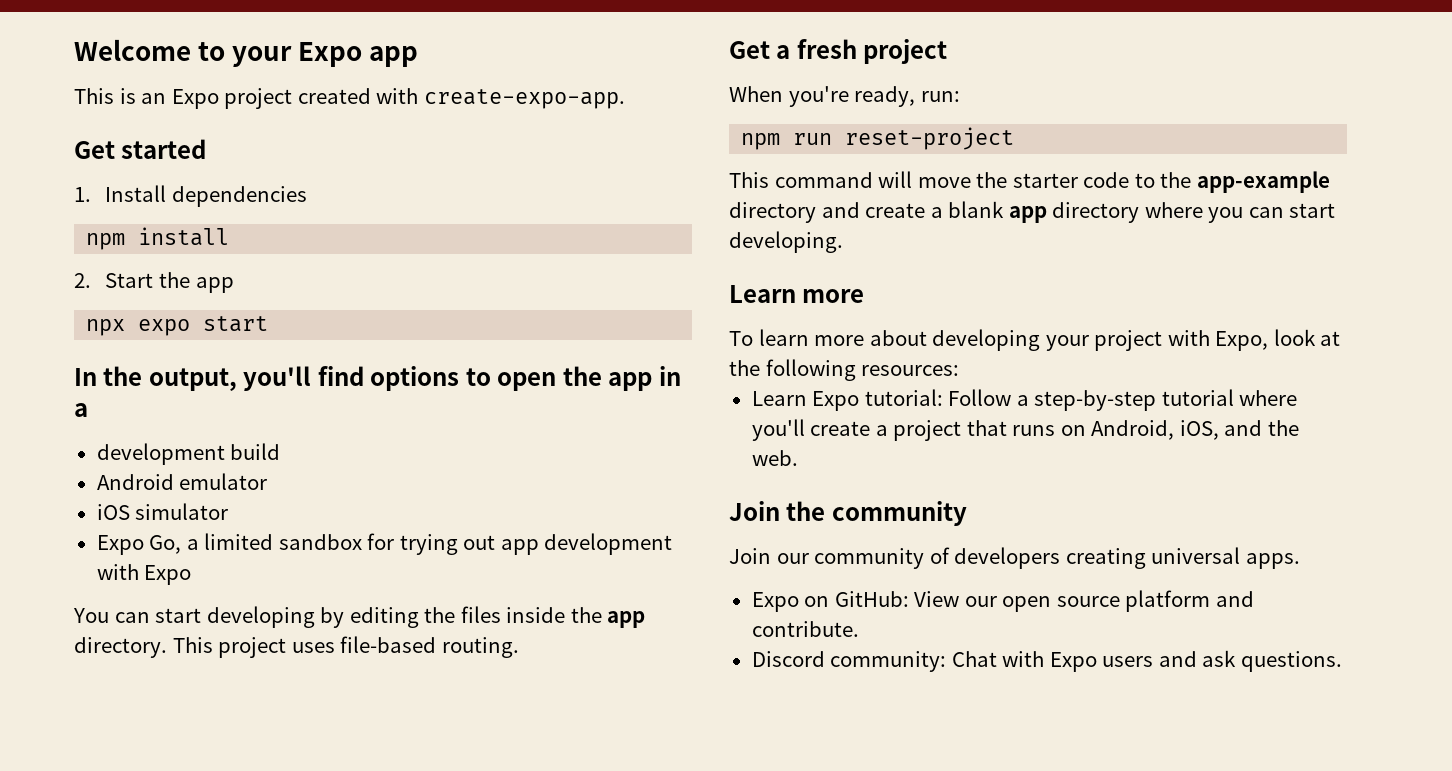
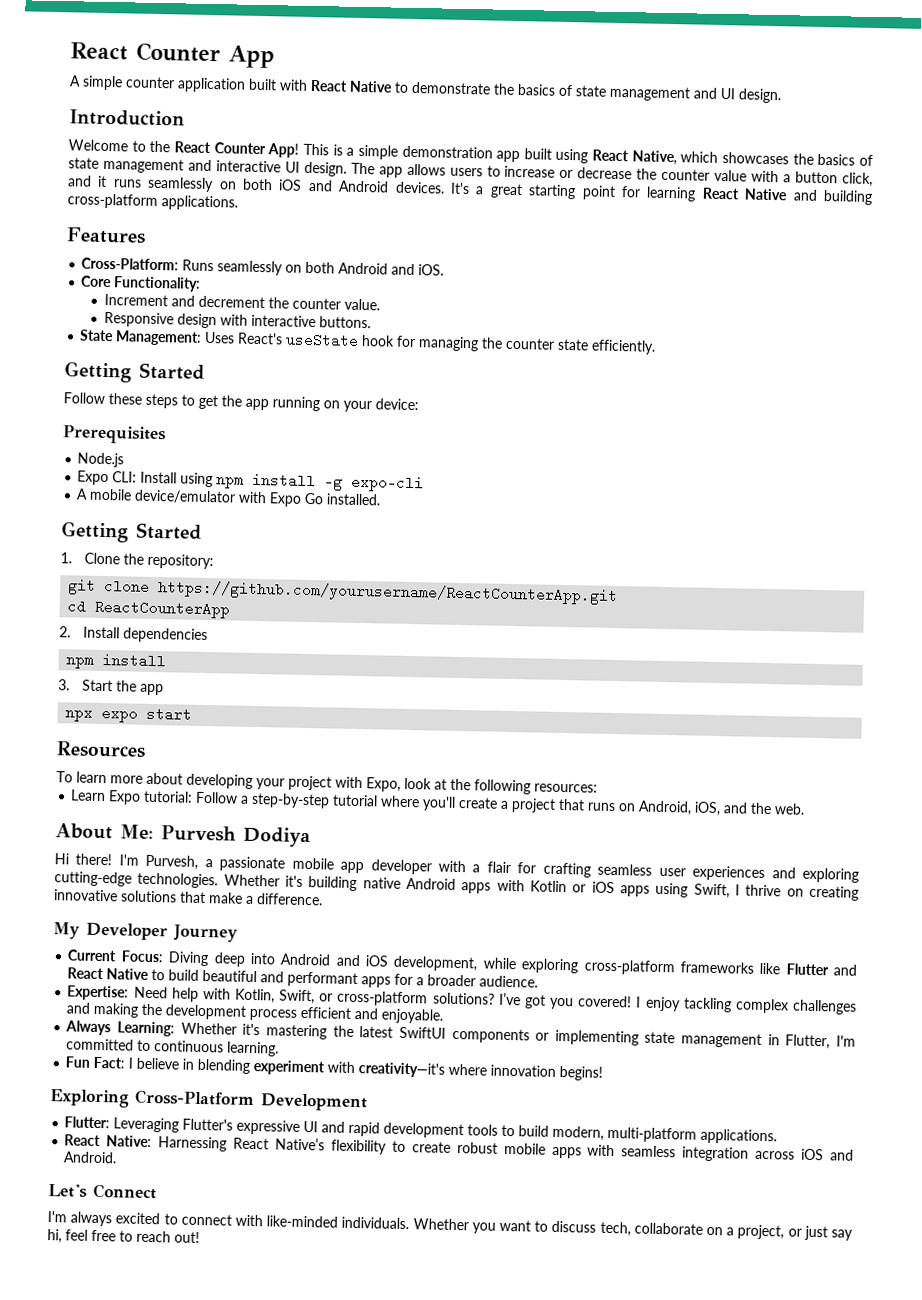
- Welcome to your Expo app
- This is an Expo project created with create-expo-app.
- Get started
- 1. Install dependencies
+ React Counter App
+ A simple counter application built with React Native to demonstrate the basics of state management and UI design.
+ Introduction
+ Welcome to the React Counter App! This is a simple demonstration app built using React Native, which showcases the basics of state management and interactive UI design. The app allows users to increase or decrease the counter value with a button click, and it runs seamlessly on both iOS and Android devices. It's a great starting point for learning React Native and building cross-platform applications.
+ Features
+ Cross-Platform: Runs seamlessly on both Android and iOS.
+ Core Functionality:
+ Increment and decrement the counter value.
+ Responsive design with interactive buttons.
+ State Management: Uses React's useState hook for managing the counter state efficiently.
+ Getting Started
+ Follow these steps to get the app running on your device:
+ Prerequisites
+ Node.js
+ Expo CLI: Install using npm install -g expo-cli
+ A mobile device/emulator with Expo Go installed.
+ Getting Started
+ 1. Clone the repository:
+ git clone https://github.com/yourusername/ReactCounterApp.git
+ cd ReactCounterApp
+ 2. Install dependencies
- 2. Start the app
+ 3. Start the app
- In the output, you'll find options to open the app in a
- development build
- Android emulator
- iOS simulator
- Expo Go, a limited sandbox for trying out app development with Expo
- You can start developing by editing the files inside the app directory. This project uses file-based routing.
- Get a fresh project
- When you're ready, run:
- npm run reset-project
- This command will move the starter code to the app-example directory and create a blank app directory where you can start developing.
- Learn more
+ Resources
- Join the community
- Join our community of developers creating universal apps.
- Expo on GitHub: View our open source platform and contribute.
- Discord community: Chat with Expo users and ask questions.
+ About Me: Purvesh Dodiya
+ Hi there! I'm Purvesh, a passionate mobile app developer with a flair for crafting seamless user experiences and exploring cutting-edge technologies. Whether it's building native Android apps with Kotlin or iOS apps using Swift, I thrive on creating innovative solutions that make a difference.
+ My Developer Journey
+ Current Focus: Diving deep into Android and iOS development, while exploring cross-platform frameworks like Flutter and React Native to build beautiful and performant apps for a broader audience.
+ Expertise: Need help with Kotlin, Swift, or cross-platform solutions? I’ve got you covered! I enjoy tackling complex challenges and making the development process efficient and enjoyable.
+ Always Learning: Whether it's mastering the latest SwiftUI components or implementing state management in Flutter, I'm committed to continuous learning.
+ Fun Fact: I believe in blending experiment with creativity—it's where innovation begins!
+ Exploring Cross-Platform Development
+ Flutter: Leveraging Flutter's expressive UI and rapid development tools to build modern, multi-platform applications.
+ React Native: Harnessing React Native’s flexibility to create robust mobile apps with seamless integration across iOS and Android.
+ Let's Connect
+ I'm always excited to connect with like-minded individuals. Whether you want to discuss tech, collaborate on a project, or just say hi, feel free to reach out!

